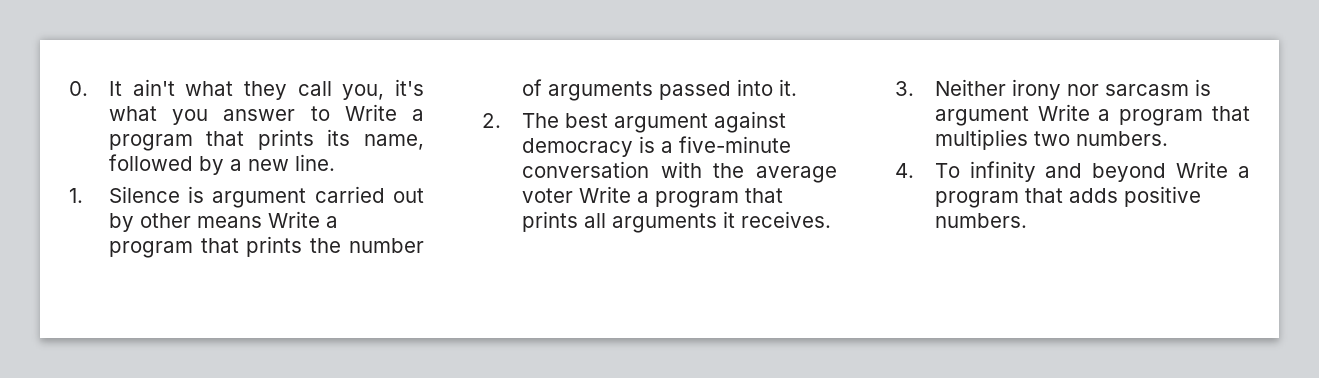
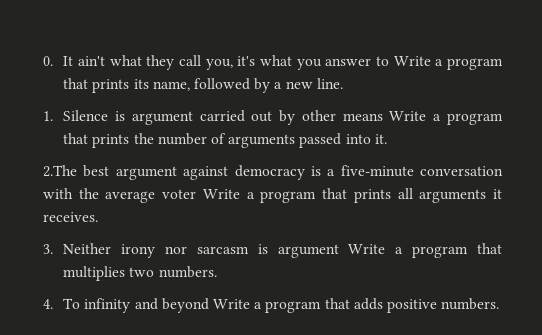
- 2. The best argument against democracy is a five-minute conversation with the average voter Write a program that prints all arguments it receives.
+ 2.The best argument against democracy is a five-minute conversation with the average voter Write a program that prints all arguments it receives.

